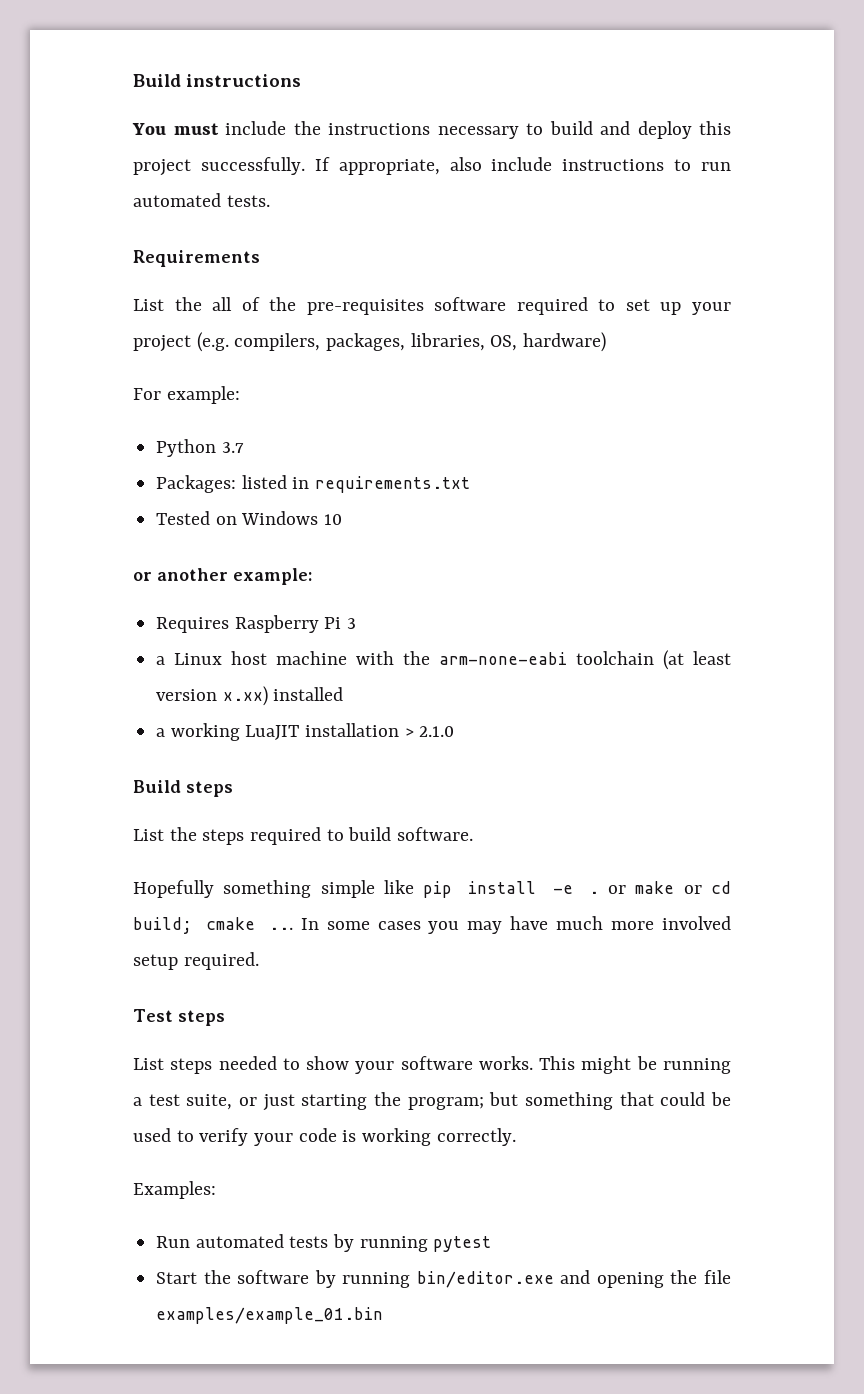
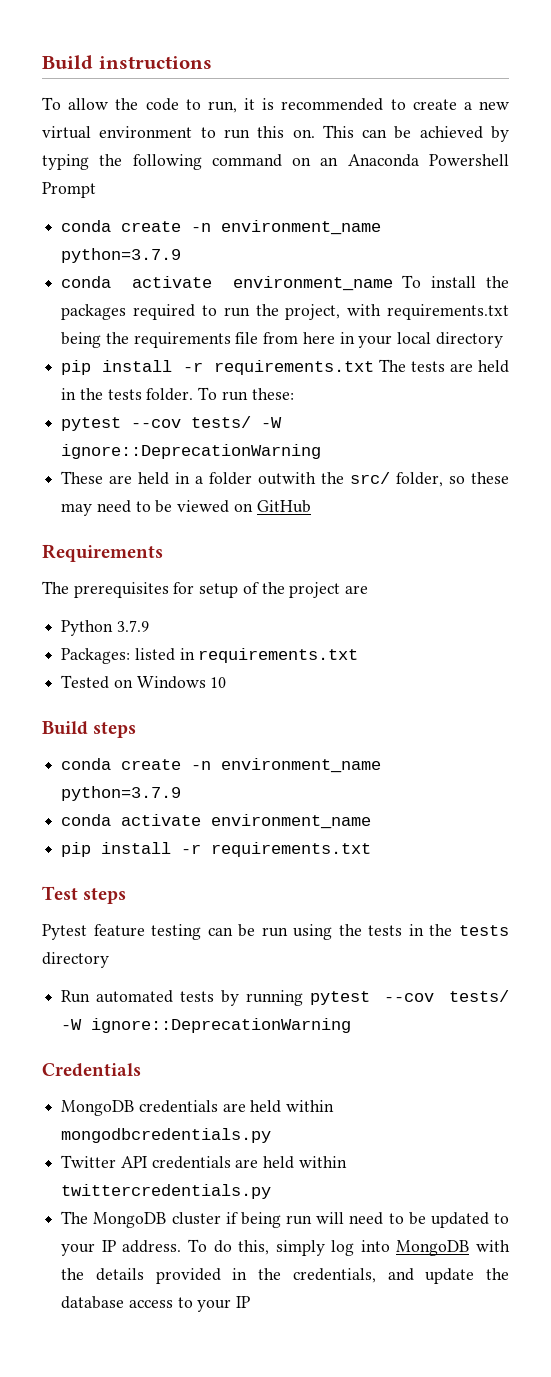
- You must include the instructions necessary to build and deploy this project successfully. If appropriate, also include instructions to run automated tests.
+ To allow the code to run, it is recommended to create a new virtual environment to run this on. This can be achieved by typing the following command on an Anaconda Powershell Prompt
+ conda create -n environment_name python=3.7.9
+ conda activate environment_name To install the packages required to run the project, with requirements.txt being the requirements file from here in your local directory
+ pip install -r requirements.txt The tests are held in the tests folder. To run these:
+ pytest --cov tests/ -W ignore::DeprecationWarning
+ These are held in a folder outwith the src/ folder, so these may need to be viewed on GitHub
  Requirements
- List the all of the pre-requisites software required to set up your project (e.g. compilers, packages, libraries, OS, hardware)
- For example:
+ The prerequisites for setup of the project are
- Python 3.7
+ Python 3.7.9
- or another example:
- Requires Raspberry Pi 3
- a Linux host machine with the arm-none-eabi toolchain (at least version x.xx) installed
- a working LuaJIT installation > 2.1.0
  Build steps
- List the steps required to build software.
- Hopefully something simple like pip install -e . or make or cd build; cmake ... In some cases you may have much more involved setup required.
+ conda create -n environment_name python=3.7.9
+ conda activate environment_name
+ pip install -r requirements.txt
  Test steps
- List steps needed to show your software works. This might be running a test suite, or just starting the program; but something that could be used to verify your code is working correctly.
- Examples:
+ Pytest feature testing can be run using the tests in the tests directory
- Run automated tests by running pytest
- Start the software by running bin/editor.exe and opening the file examples/example_01.bin
+ Run automated tests by running pytest --cov tests/ -W ignore::DeprecationWarning
+ Credentials
+ MongoDB credentials are held within mongodbcredentials.py
+ Twitter API credentials are held within twittercredentials.py
+ The MongoDB cluster if being run will need to be updated to your IP address. To do this, simply log into MongoDB with the details provided in the credentials, and update the database access to your IP

